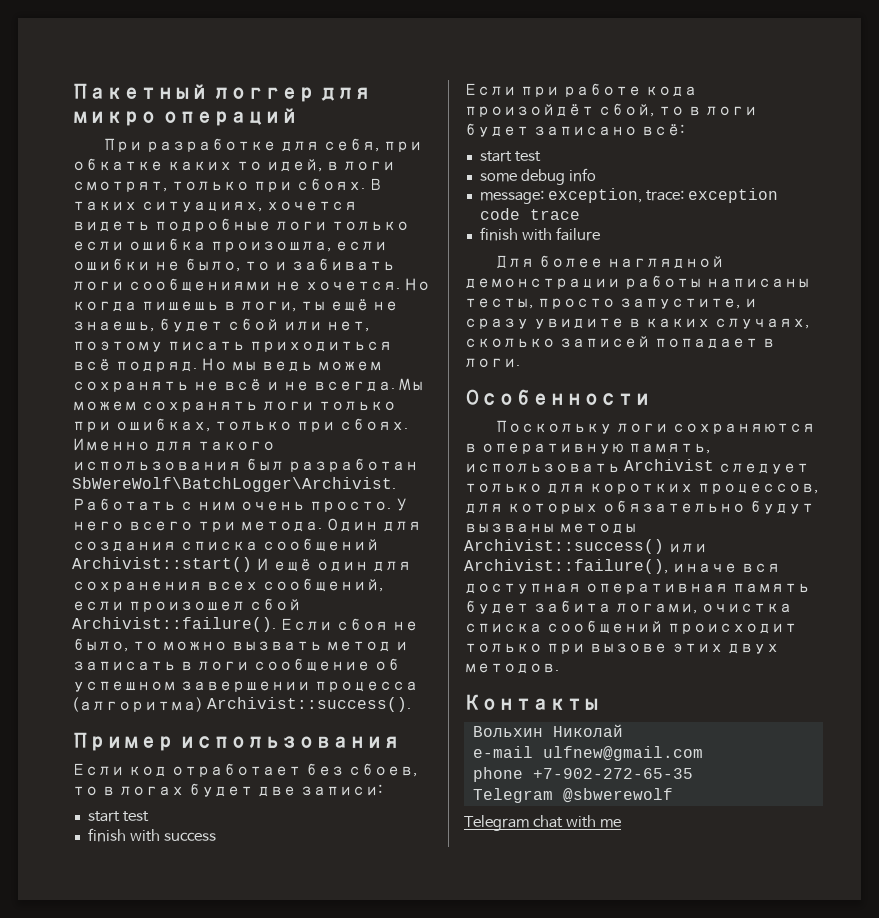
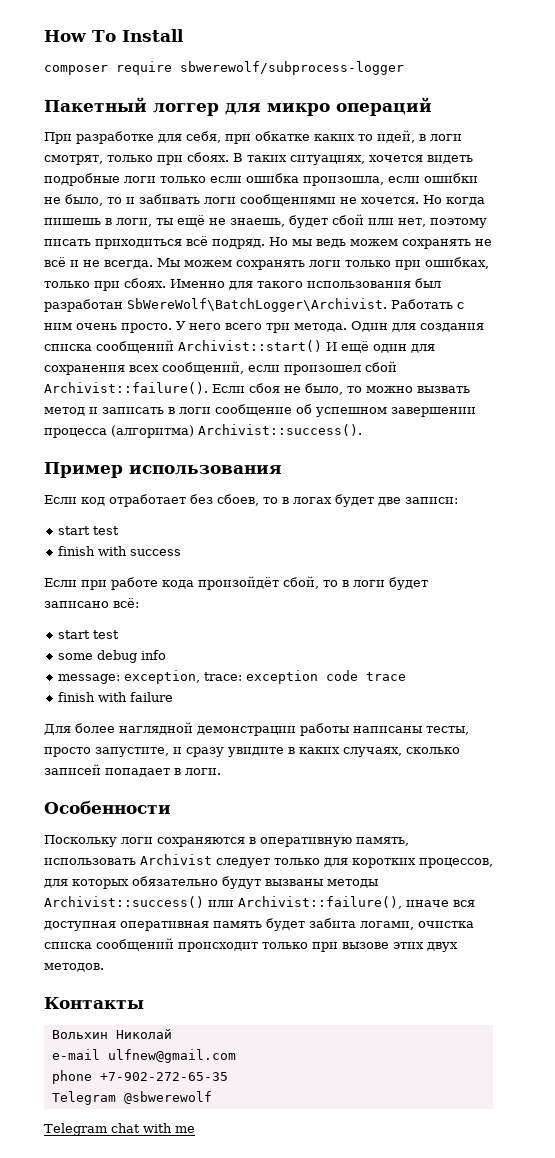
+ How To Install
+ composer require sbwerewolf/subprocess-logger

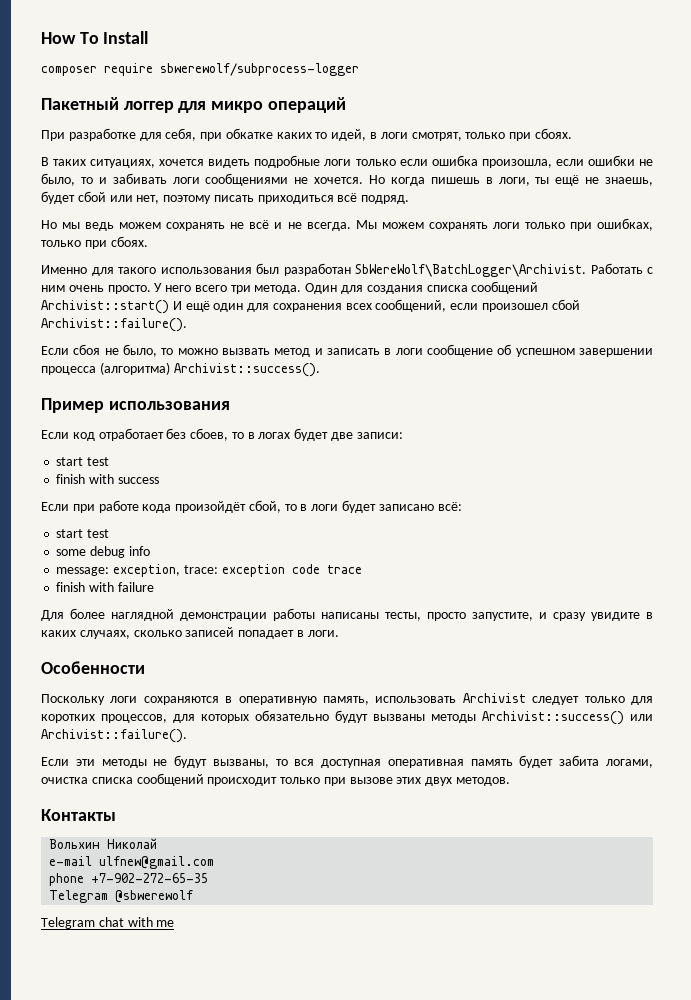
- При разработке для себя, при обкатке каких то идей, в логи смотрят, только при сбоях. В таких ситуациях, хочется видеть подробные логи только если ошибка произошла, если ошибки не было, то и забивать логи сообщениями не хочется.
+ При разработке для себя, при обкатке каких то идей, в логи смотрят, только при сбоях.
+ В таких ситуациях, хочется видеть подробные логи только если ошибка произошла, если ошибки не было, то и забивать логи сообщениями не хочется.
- Но когда пишешь в логи, ты ещё не знаешь, будет сбой или нет, поэтому писать приходиться всё подряд. Но мы ведь можем сохранять не всё и не всегда.
+ Но когда пишешь в логи, ты ещё не знаешь, будет сбой или нет, поэтому писать приходиться всё подряд.
+ Но мы ведь можем сохранять не всё и не всегда.
- Мы можем сохранять логи только при ошибках, только при сбоях. Именно для такого использования был разработан SbWereWolf\BatchLogger\Archivist.
+ Мы можем сохранять логи только при ошибках, только при сбоях.
+ Именно для такого использования был разработан SbWereWolf\BatchLogger\Archivist.
- Один для создания списка сообщений Archivist::start() И ещё один для сохранения всех сообщений, если произошел сбой Archivist::failure(). Если сбоя не было, то можно вызвать метод и записать в логи сообщение об успешном завершении процесса (алгоритма) Archivist::success().
+ Один для создания списка сообщений Archivist::start() И ещё один для сохранения всех сообщений, если произошел сбой Archivist::failure().
+ Если сбоя не было, то можно вызвать метод и записать в логи сообщение об успешном завершении процесса (алгоритма) Archivist::success().
- Поскольку логи сохраняются в оперативную память, использовать Archivist следует только для коротких процессов, для которых обязательно будут вызваны методы Archivist::success() или Archivist::failure(), иначе вся доступная оперативная память будет забита логами, очистка списка сообщений происходит только при вызове этих двух методов.
+ Поскольку логи сохраняются в оперативную память, использовать Archivist следует только для коротких процессов, для которых обязательно будут вызваны методы Archivist::success() или Archivist::failure().
+ Если эти методы не будут вызваны, то вся доступная оперативная память будет забита логами, очистка списка сообщений происходит только при вызове этих двух методов.

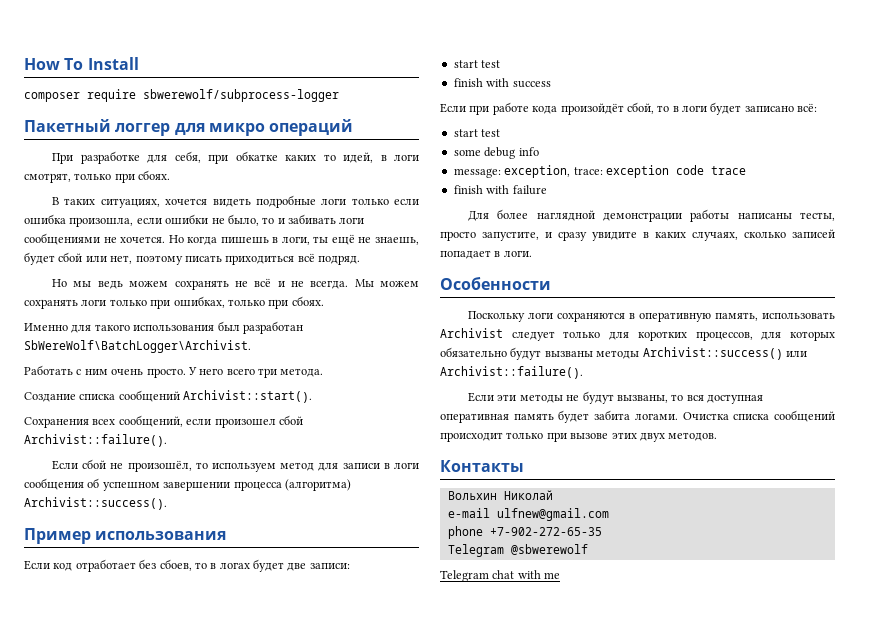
- Именно для такого использования был разработан SbWereWolf\BatchLogger\Archivist. Работать с ним очень просто.
+ Именно для такого использования был разработан SbWereWolf\BatchLogger\Archivist.
+ Работать с ним очень просто.
- У него всего три метода. Один для создания списка сообщений Archivist::start() И ещё один для сохранения всех сообщений, если произошел сбой Archivist::failure().
+ У него всего три метода.
+ Создание списка сообщений Archivist::start().
+ Сохранения всех сообщений, если произошел сбой Archivist::failure().
- Если сбоя не было, то можно вызвать метод и записать в логи сообщение об успешном завершении процесса (алгоритма) Archivist::success().
+ Если сбой не произошёл, то используем метод для записи в логи сообщения об успешном завершении процесса (алгоритма) Archivist::success().
- Если эти методы не будут вызваны, то вся доступная оперативная память будет забита логами, очистка списка сообщений происходит только при вызове этих двух методов.
+ Если эти методы не будут вызваны, то вся доступная оперативная память будет забита логами. Очистка списка сообщений происходит только при вызове этих двух методов.

